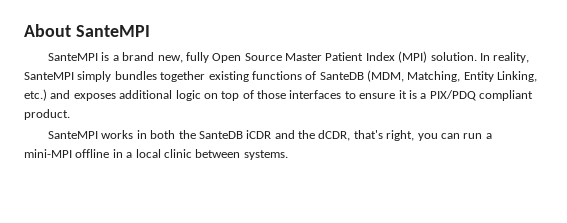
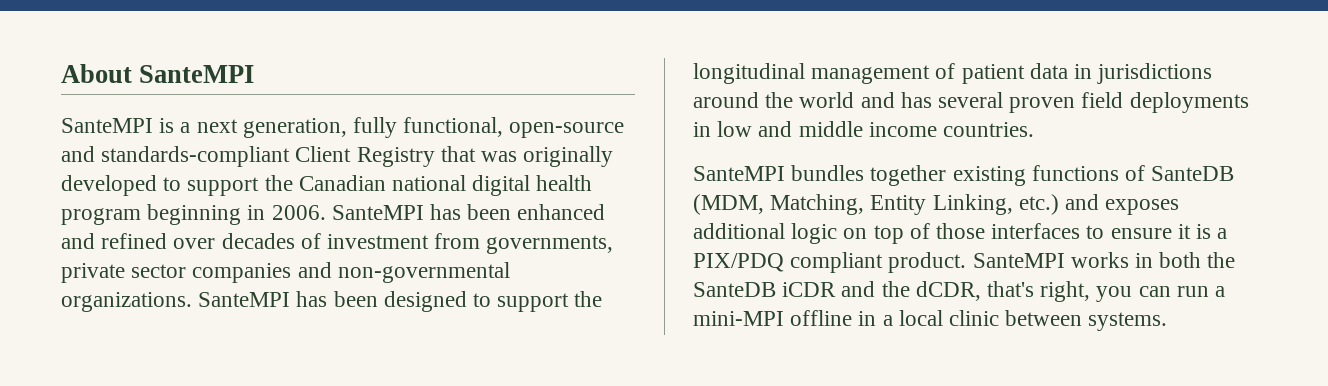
- SanteMPI is a brand new, fully Open Source Master Patient Index (MPI) solution. In reality, SanteMPI simply bundles together existing functions of SanteDB (MDM, Matching, Entity Linking, etc.) and exposes additional logic on top of those interfaces to ensure it is a PIX/PDQ compliant product.
- SanteMPI works in both the SanteDB iCDR and the dCDR, that's right, you can run a mini-MPI offline in a local clinic between systems.
+ SanteMPI is a next generation, fully functional, open-source and standards-compliant Client Registry that was originally developed to support the Canadian national digital health program beginning in 2006. SanteMPI has been enhanced and refined over decades of investment from governments, private sector companies and non-governmental organizations. SanteMPI has been designed to support the longitudinal management of patient data in jurisdictions around the world and has several proven field deployments in low and middle income countries.
+ SanteMPI bundles together existing functions of SanteDB (MDM, Matching, Entity Linking, etc.) and exposes additional logic on top of those interfaces to ensure it is a PIX/PDQ compliant product. SanteMPI works in both the SanteDB iCDR and the dCDR, that's right, you can run a mini-MPI offline in a local clinic between systems.

